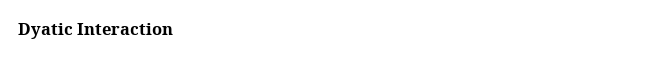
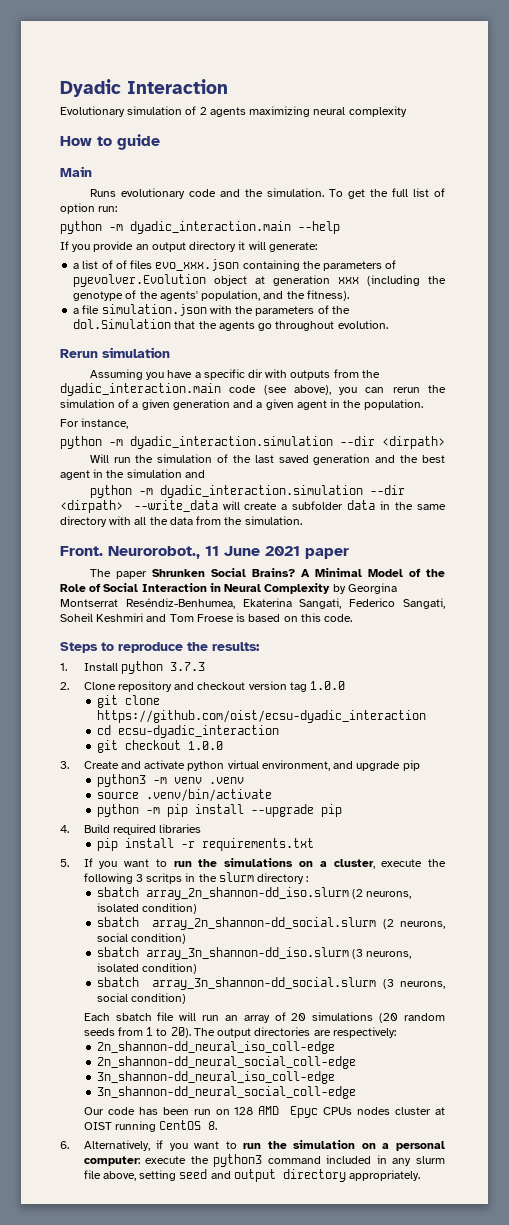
- Dyatic Interaction
+ Dyadic Interaction
+ Evolutionary simulation of 2 agents maximizing neural complexity
+ How to guide
+ Main
+ Runs evolutionary code and the simulation. To get the full list of option run:
+ python -m dyadic_interaction.main --help
+ If you provide an output directory it will generate:
+ a list of of files evo_xxx.json containing the parameters of pyevolver.Evolution object at generation xxx (including the genotype of the agents' population, and the fitness).
+ a file simulation.json with the parameters of the dol.Simulation that the agents go throughout evolution.
+ Rerun simulation
+ Assuming you have a specific dir with outputs from the dyadic_interaction.main code (see above), you can rerun the simulation of a given generation and a given agent in the population.
+ For instance,
+ python -m dyadic_interaction.simulation --dir <dirpath>
+ Will run the simulation of the last saved generation and the best agent in the simulation and
+ python -m dyadic_interaction.simulation --dir <dirpath> --write_data will create a subfolder data in the same directory with all the data from the simulation.
+ Front. Neurorobot., 11 June 2021 paper
+ The paper Shrunken Social Brains? A Minimal Model of the Role of Social Interaction in Neural Complexity by Georgina Montserrat Reséndiz-Benhumea, Ekaterina Sangati, Federico Sangati, Soheil Keshmiri and Tom Froese is based on this code.
+ Steps to reproduce the results:
+ 1. Install python 3.7.3
+ 2. Clone repository and checkout version tag 1.0.0
+ git clone https://github.com/oist/ecsu-dyadic_interaction
+ cd ecsu-dyadic_interaction
+ git checkout 1.0.0
+ 3. Create and activate python virtual environment, and upgrade pip
+ python3 -m venv .venv
+ source .venv/bin/activate
+ python -m pip install --upgrade pip
+ 4. Build required libraries
+ pip install -r requirements.txt
+ 5. If you want to run the simulations on a cluster, execute the following 3 scritps in the slurm directory :
+ sbatch array_2n_shannon-dd_iso.slurm (2 neurons, isolated condition)
+ sbatch array_2n_shannon-dd_social.slurm (2 neurons, social condition)
+ sbatch array_3n_shannon-dd_iso.slurm (3 neurons, isolated condition)
+ sbatch array_3n_shannon-dd_social.slurm (3 neurons, social condition)
+ Each sbatch file will run an array of 20 simulations (20 random seeds from 1 to 20). The output directories are respectively:
+ 2n_shannon-dd_neural_iso_coll-edge
+ 2n_shannon-dd_neural_social_coll-edge
+ 3n_shannon-dd_neural_iso_coll-edge
+ 3n_shannon-dd_neural_social_coll-edge
+ Our code has been run on 128 AMD Epyc CPUs nodes cluster at OIST running CentOS 8.
+ 6. Alternatively, if you want to run the simulation on a personal computer: execute the python3 command included in any slurm file above, setting seed and output directory appropriately.

